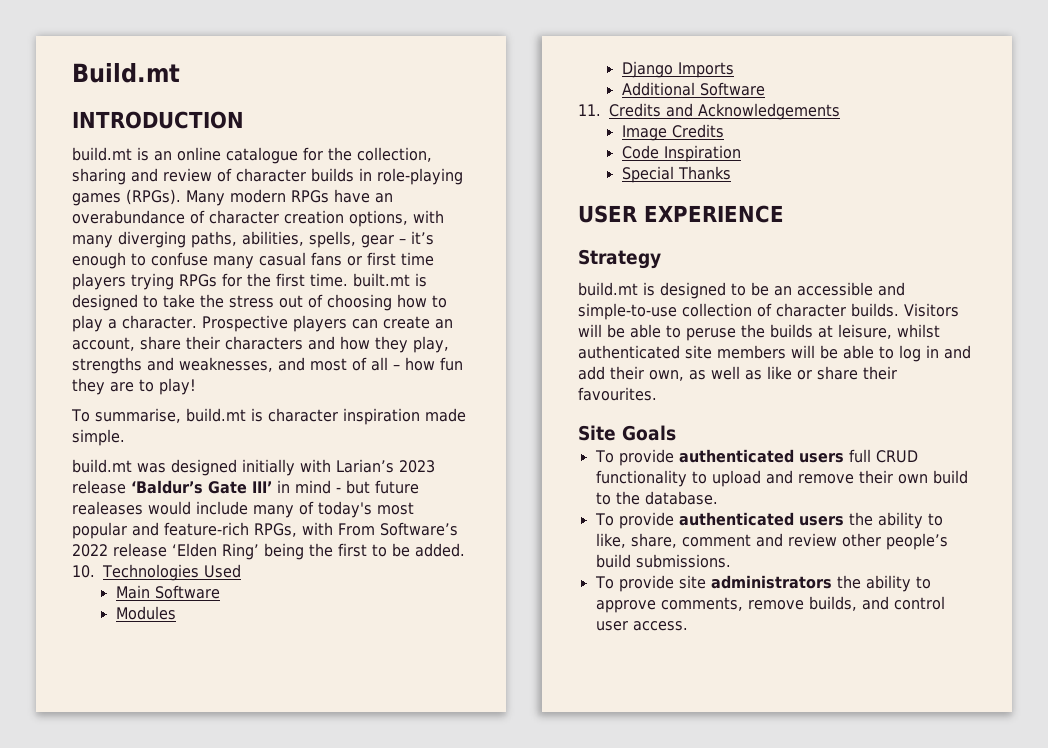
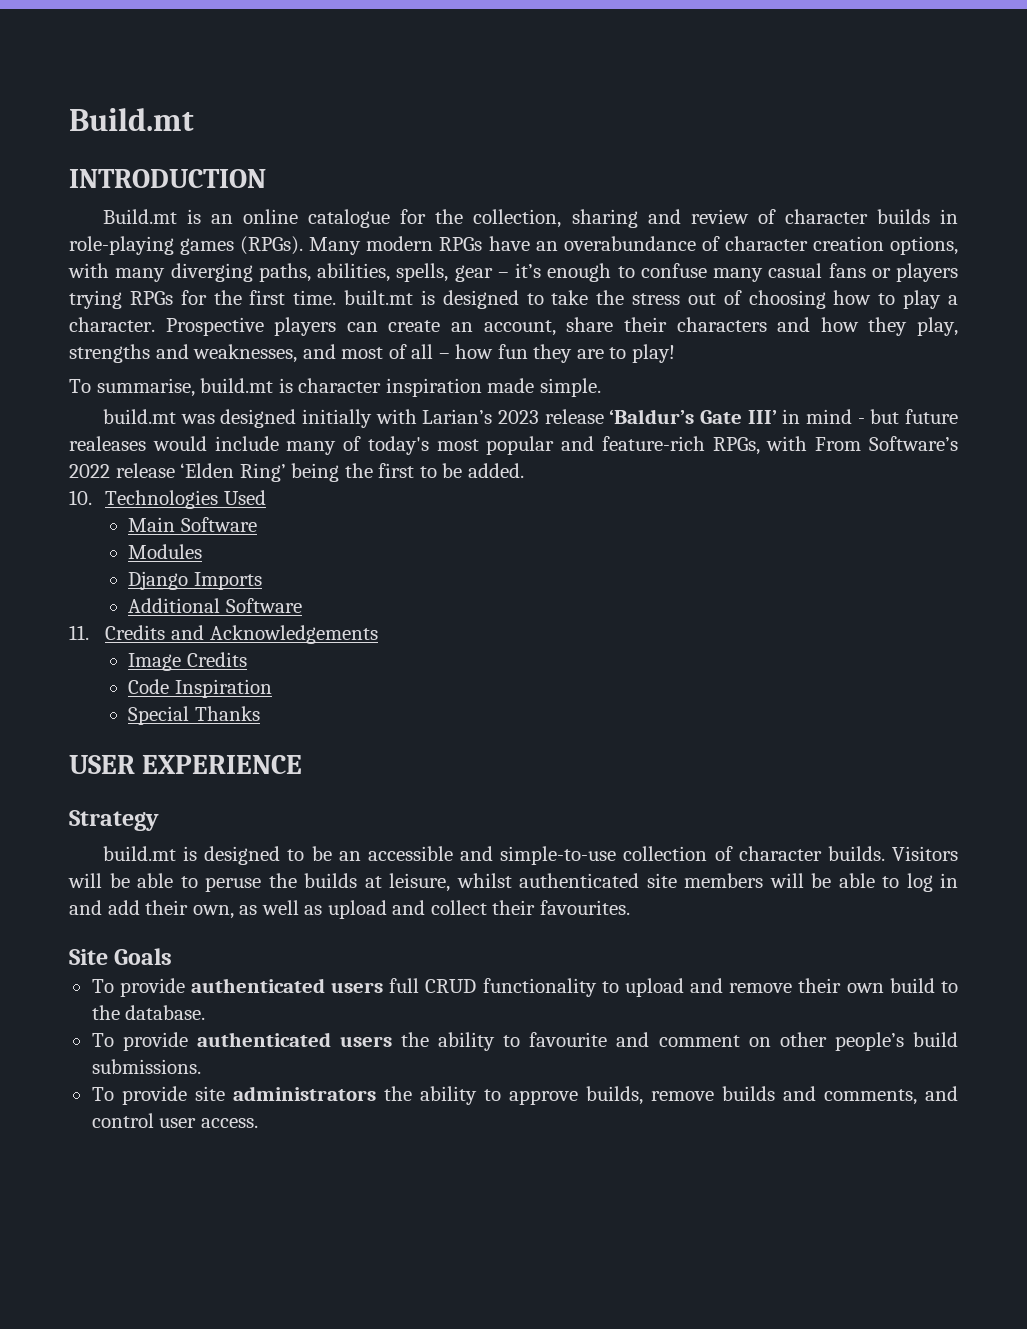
- build.mt is an online catalogue for the collection, sharing and review of character builds in role-playing games (RPGs).
+ Build.mt is an online catalogue for the collection, sharing and review of character builds in role-playing games (RPGs).
- Many modern RPGs have an overabundance of character creation options, with many diverging paths, abilities, spells, gear – it’s enough to confuse many casual fans or first time players trying RPGs for the first time. built.mt is designed to take the stress out of choosing how to play a character.
+ Many modern RPGs have an overabundance of character creation options, with many diverging paths, abilities, spells, gear – it’s enough to confuse many casual fans or players trying RPGs for the first time. built.mt is designed to take the stress out of choosing how to play a character.
- Visitors will be able to peruse the builds at leisure, whilst authenticated site members will be able to log in and add their own, as well as like or share their favourites.
+ Visitors will be able to peruse the builds at leisure, whilst authenticated site members will be able to log in and add their own, as well as upload and collect their favourites.
- To provide authenticated users the ability to like, share, comment and review other people’s build submissions.
+ To provide authenticated users the ability to favourite and comment on other people’s build submissions.
- To provide site administrators the ability to approve comments, remove builds, and control user access.
+ To provide site administrators the ability to approve builds, remove builds and comments, and control user access.

